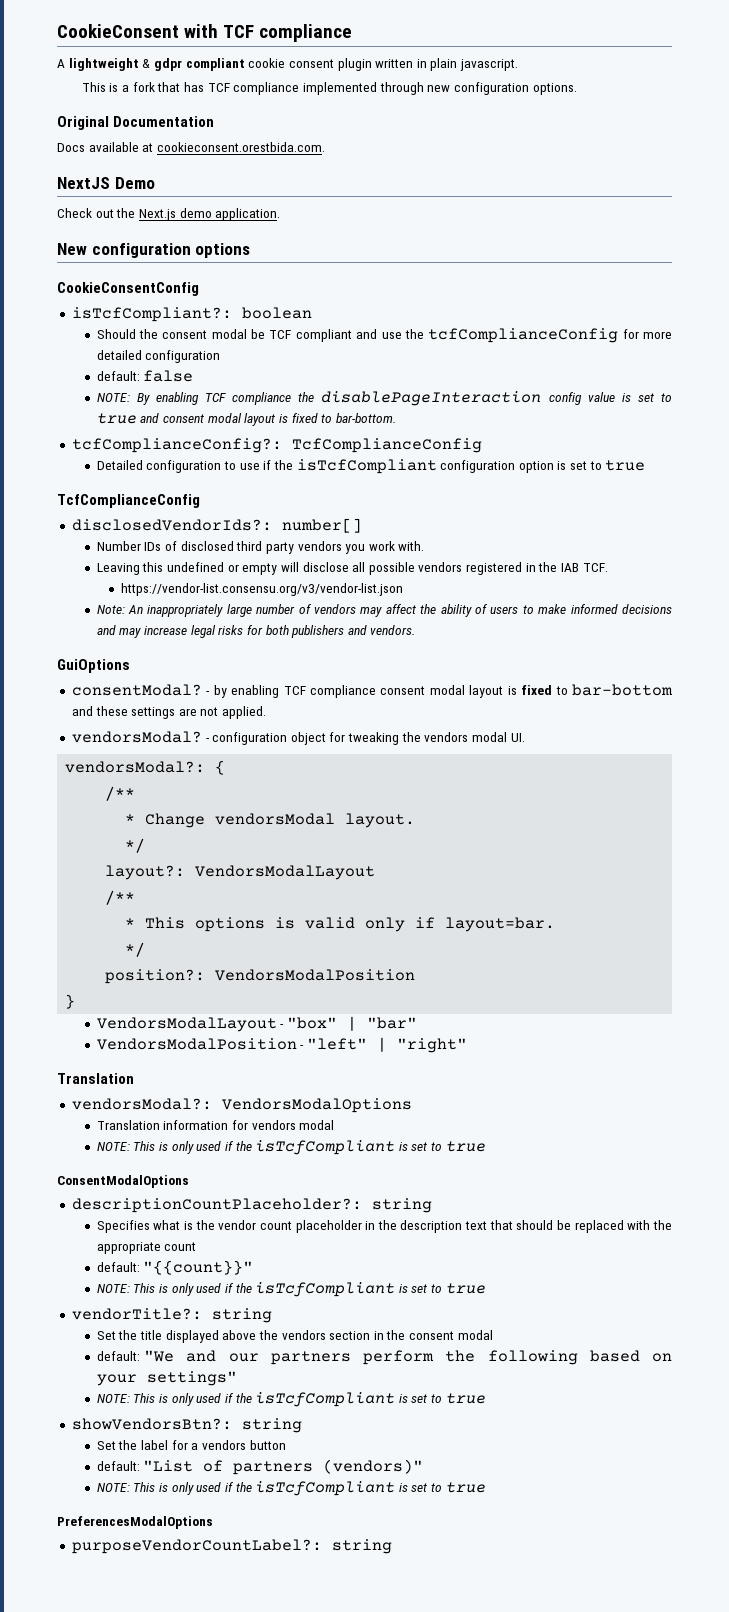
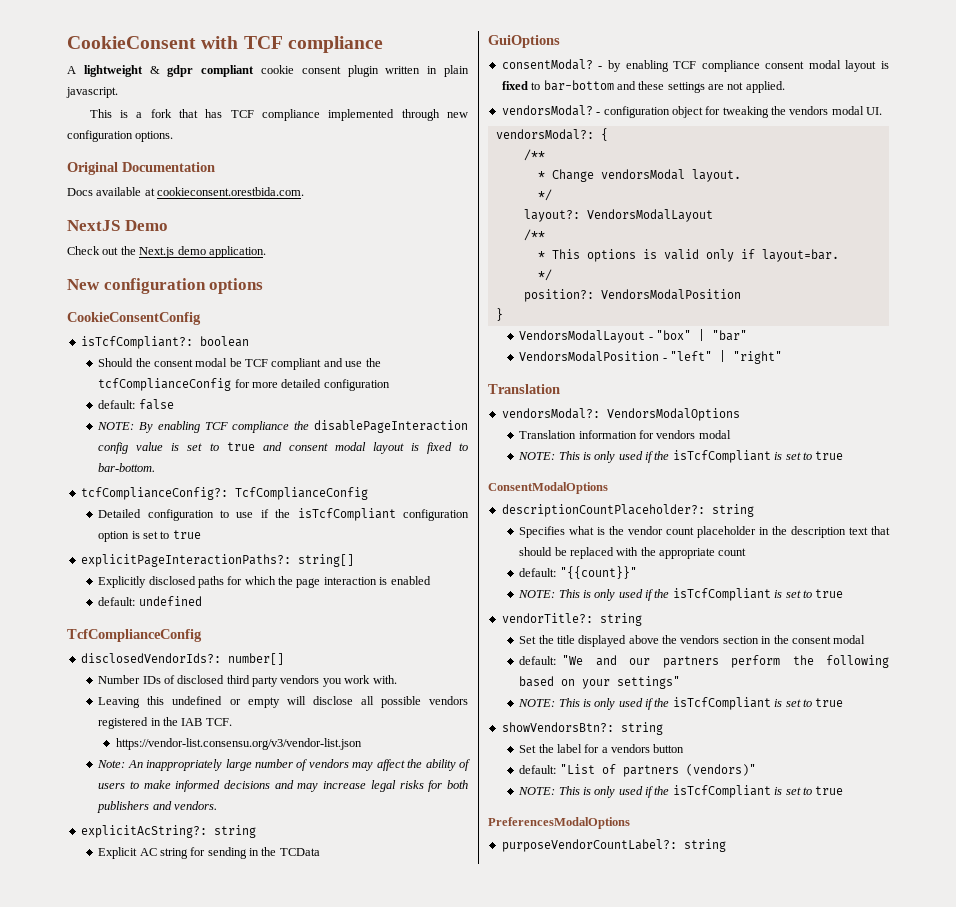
+ explicitPageInteractionPaths?: string[]
+ Explicitly disclosed paths for which the page interaction is enabled
+ default: undefined
+ explicitAcString?: string
+ Explicit AC string for sending in the TCData

